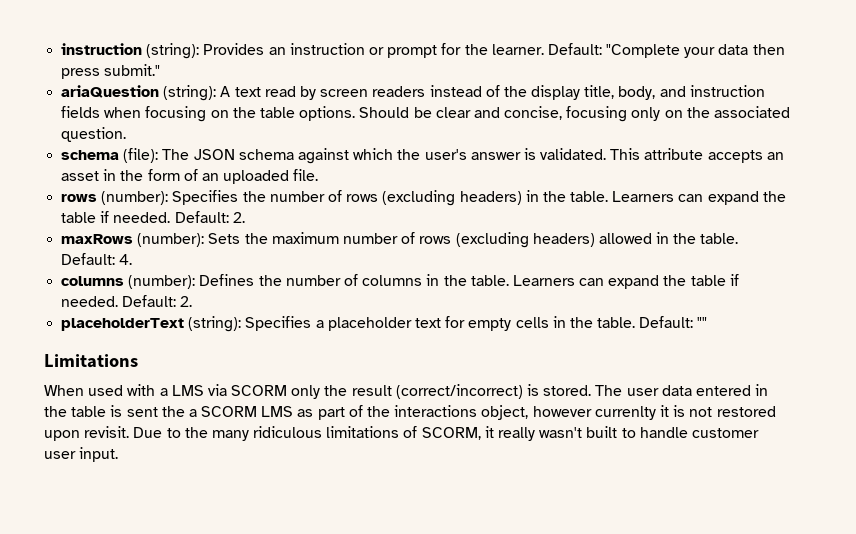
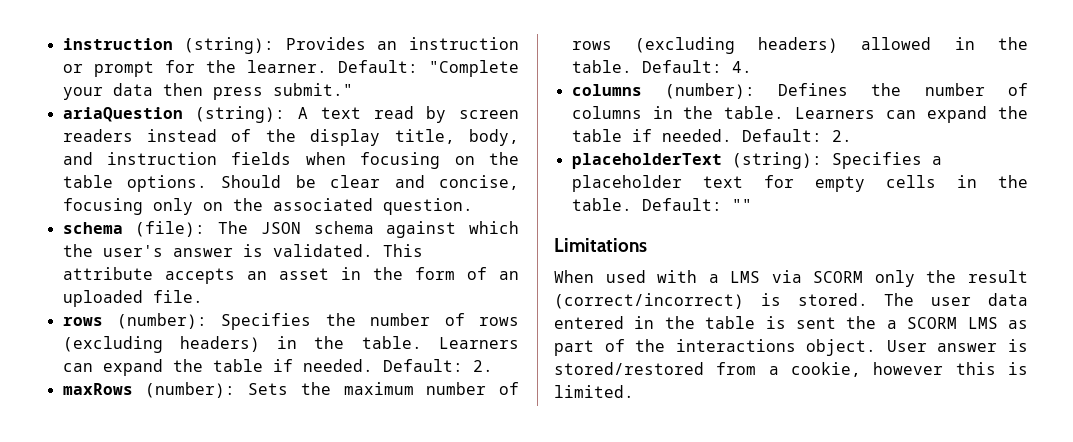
- The user data entered in the table is sent the a SCORM LMS as part of the interactions object, however currenlty it is not restored upon revisit. Due to the many ridiculous limitations of SCORM, it really wasn't built to handle customer user input.
+ The user data entered in the table is sent the a SCORM LMS as part of the interactions object. User answer is stored/restored from a cookie, however this is limited.

